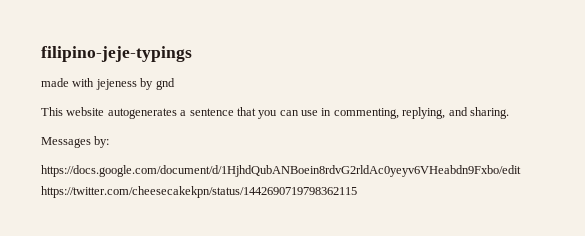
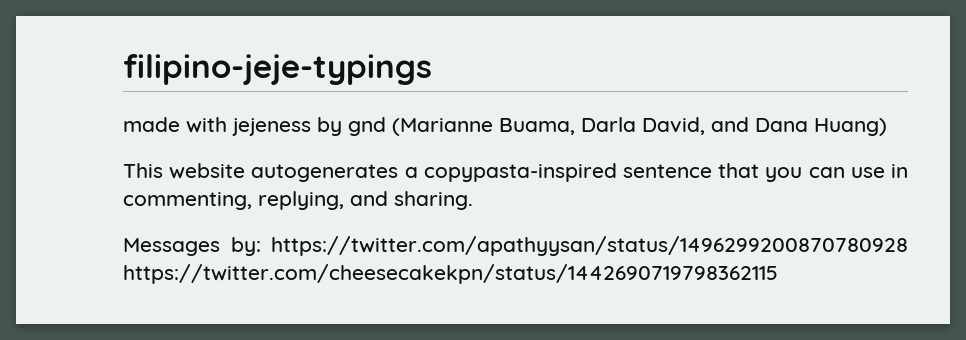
- made with jejeness by gnd
+ made with jejeness by gnd (Marianne Buama, Darla David, and Dana Huang)
- This website autogenerates a sentence that you can use in commenting, replying, and sharing.
+ This website autogenerates a copypasta-inspired sentence that you can use in commenting, replying, and sharing.
- Messages by:
- https://docs.google.com/document/d/1HjhdQubANBoein8rdvG2rldAc0yeyv6VHeabdn9Fxbo/edit https://twitter.com/cheesecakekpn/status/1442690719798362115
+ Messages by: https://twitter.com/apathyysan/status/1496299200870780928 https://twitter.com/cheesecakekpn/status/1442690719798362115

